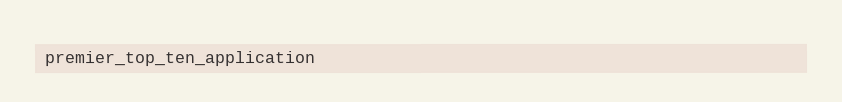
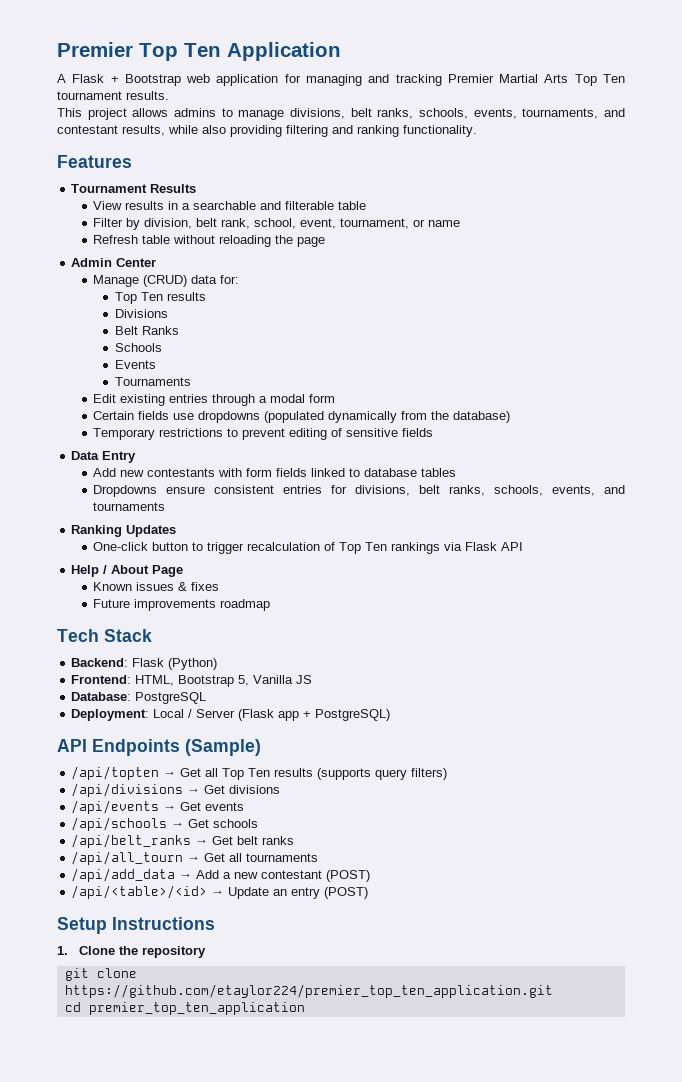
- premier_top_ten_application
+ Premier Top Ten Application
+ A Flask + Bootstrap web application for managing and tracking Premier Martial Arts Top Ten tournament results.
+ This project allows admins to manage divisions, belt ranks, schools, events, tournaments, and contestant results, while also providing filtering and ranking functionality.
+ Features
+ Tournament Results
+ View results in a searchable and filterable table
+ Filter by division, belt rank, school, event, tournament, or name
+ Refresh table without reloading the page
+ Admin Center
+ Manage (CRUD) data for:
+ Top Ten results
+ Divisions
+ Belt Ranks
+ Schools
+ Events
+ Tournaments
+ Edit existing entries through a modal form
+ Certain fields use dropdowns (populated dynamically from the database)
+ Temporary restrictions to prevent editing of sensitive fields
+ Data Entry
+ Add new contestants with form fields linked to database tables
+ Dropdowns ensure consistent entries for divisions, belt ranks, schools, events, and tournaments
+ Ranking Updates
+ One-click button to trigger recalculation of Top Ten rankings via Flask API
+ Help / About Page
+ Known issues & fixes
+ Future improvements roadmap
+ Tech Stack
+ Backend: Flask (Python)
+ Frontend: HTML, Bootstrap 5, Vanilla JS
+ Database: PostgreSQL
+ Deployment: Local / Server (Flask app + PostgreSQL)
+ API Endpoints (Sample)
+ /api/topten → Get all Top Ten results (supports query filters)
+ /api/divisions → Get divisions
+ /api/events → Get events
+ /api/schools → Get schools
+ /api/belt_ranks → Get belt ranks
+ /api/all_tourn → Get all tournaments
+ /api/add_data → Add a new contestant (POST)
+ /api/<table>/<id> → Update an entry (POST)
+ Setup Instructions
+ 1. Clone the repository
+ git clone https://github.com/etaylor224/premier_top_ten_application.git
+ cd premier_top_ten_application

